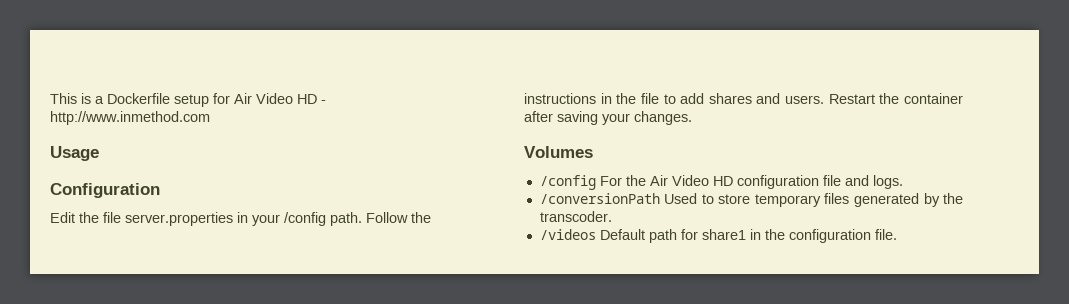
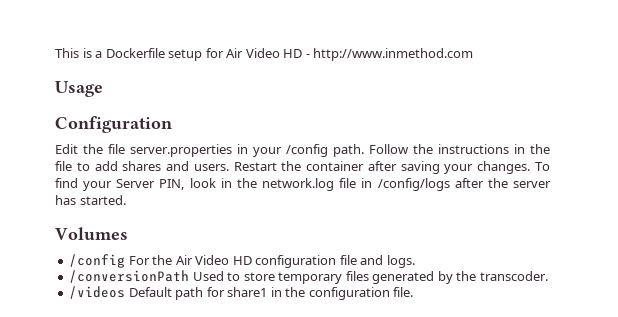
+ To find your Server PIN, look in the network.log file in /config/logs after the server has started.

